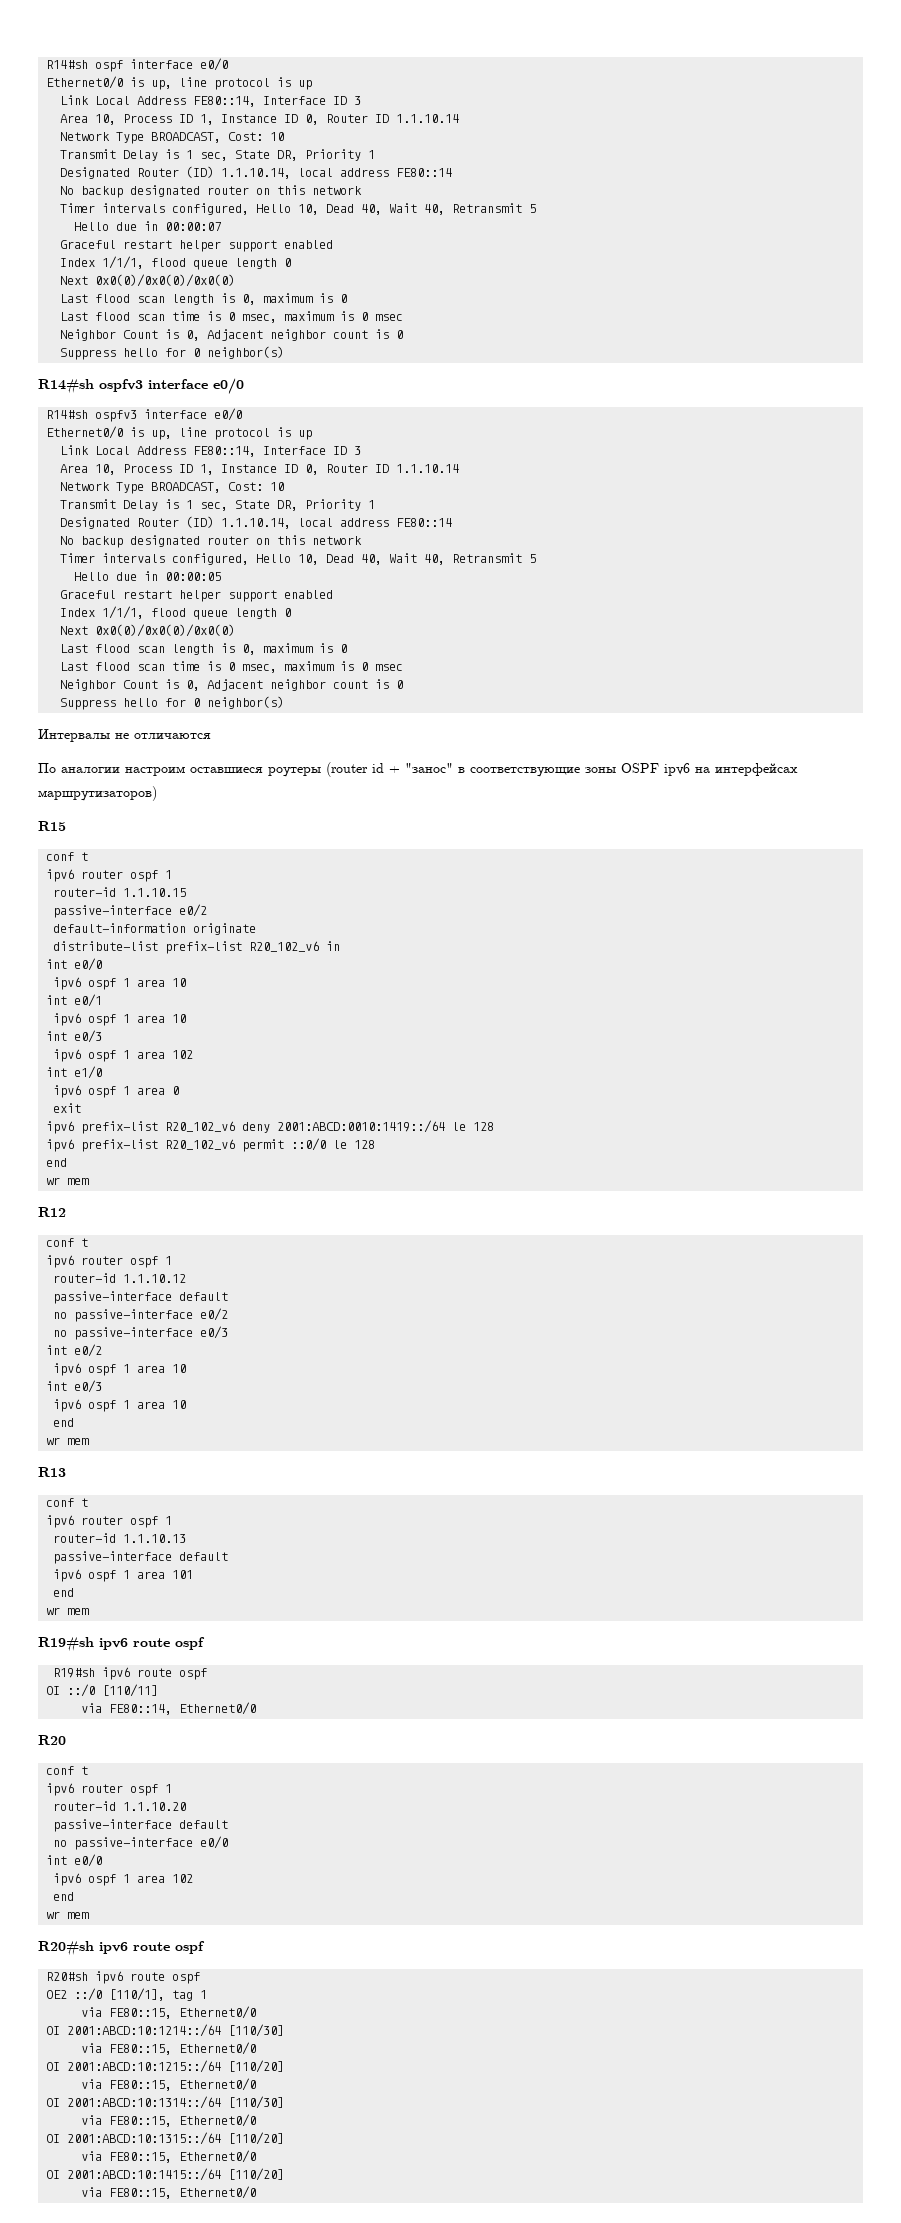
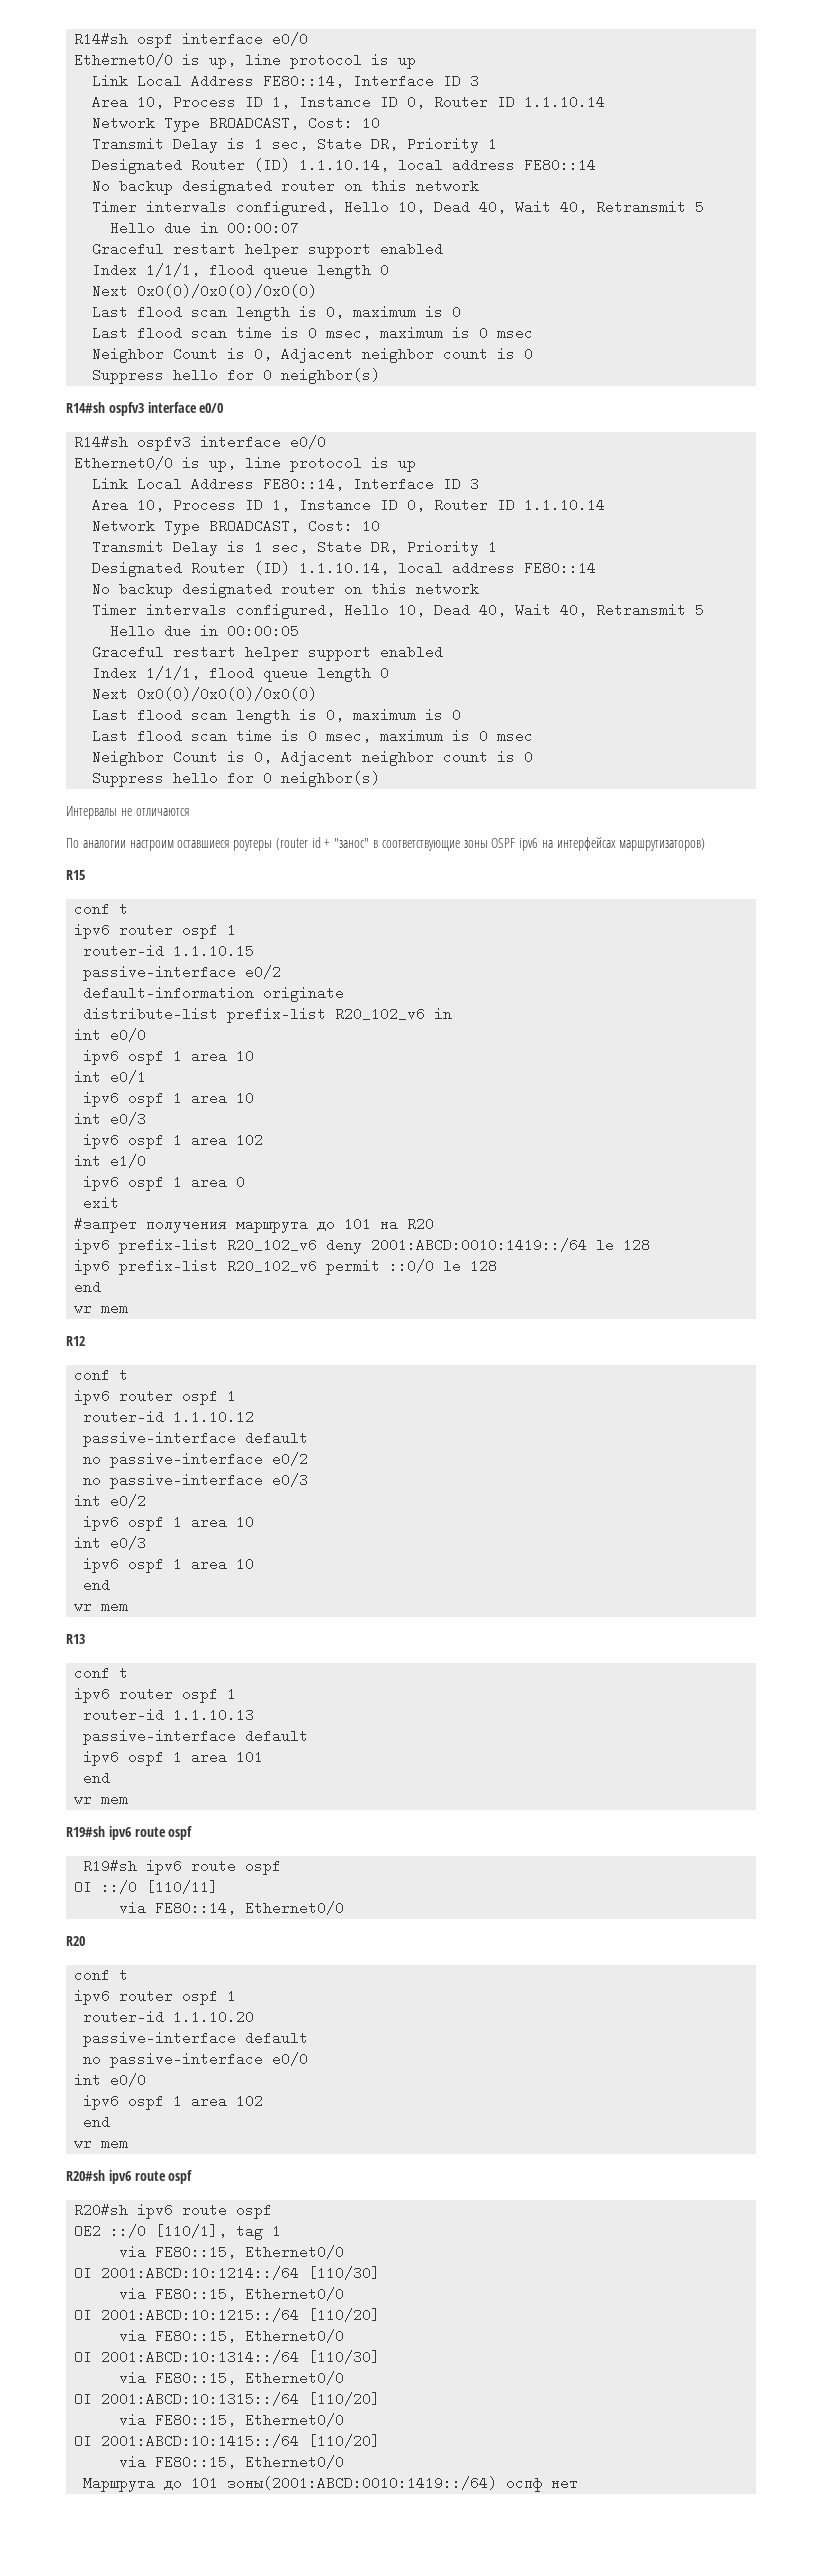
+ #запрет получения маршрута до 101 на R20
+ Маршрута до 101 зоны(2001:ABCD:0010:1419::/64) оспф нет

